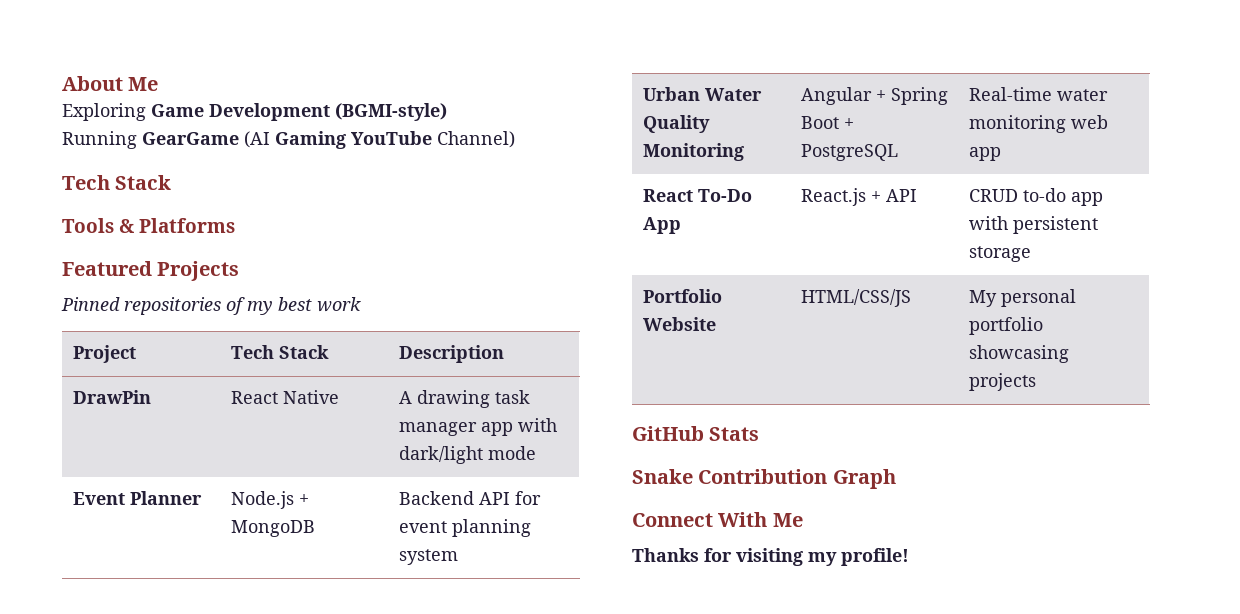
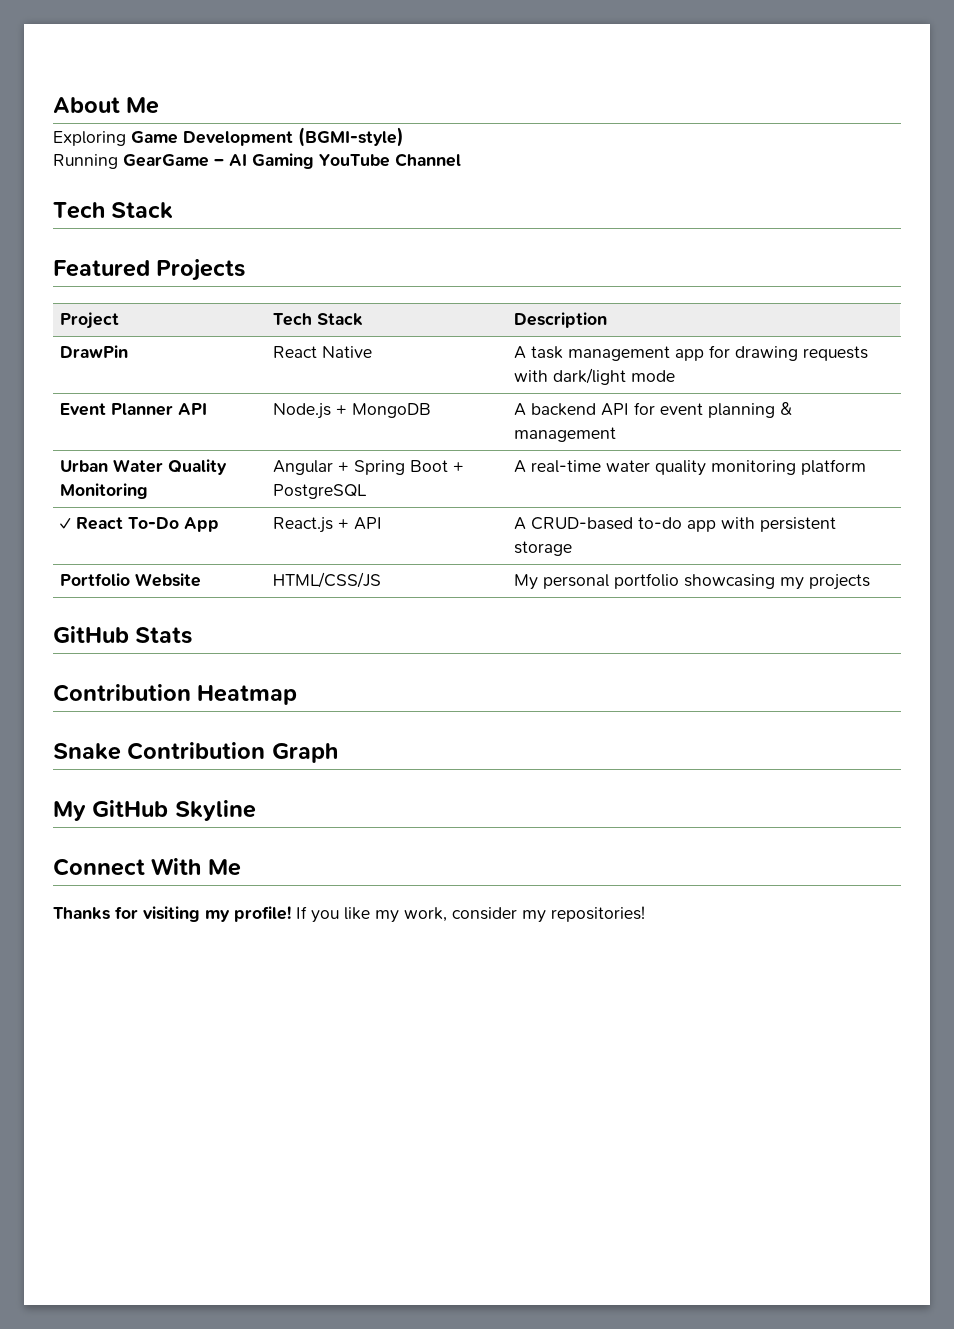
- Running GearGame (AI Gaming YouTube Channel)
+ Running GearGame – AI Gaming YouTube Channel
  Tech Stack
- Tools & Platforms
- Pinned repositories of my best work
- DrawPin | React Native | A drawing task manager app with dark/light mode
+ DrawPin | React Native | A task management app for drawing requests with dark/light mode
- Event Planner | Node.js + MongoDB | Backend API for event planning system
+ Event Planner API | Node.js + MongoDB | A backend API for event planning & management
- Urban Water Quality Monitoring | Angular + Spring Boot + PostgreSQL | Real-time water monitoring web app
- React To-Do App | React.js + API | CRUD to-do app with persistent storage
+ Urban Water Quality Monitoring | Angular + Spring Boot + PostgreSQL | A real-time water quality monitoring platform
+ ✓ React To-Do App | React.js + API | A CRUD-based to-do app with persistent storage
- Portfolio Website | HTML/CSS/JS | My personal portfolio showcasing projects
+ Portfolio Website | HTML/CSS/JS | My personal portfolio showcasing my projects
+ Contribution Heatmap
+ My GitHub Skyline
+ If you like my work, consider my repositories!

